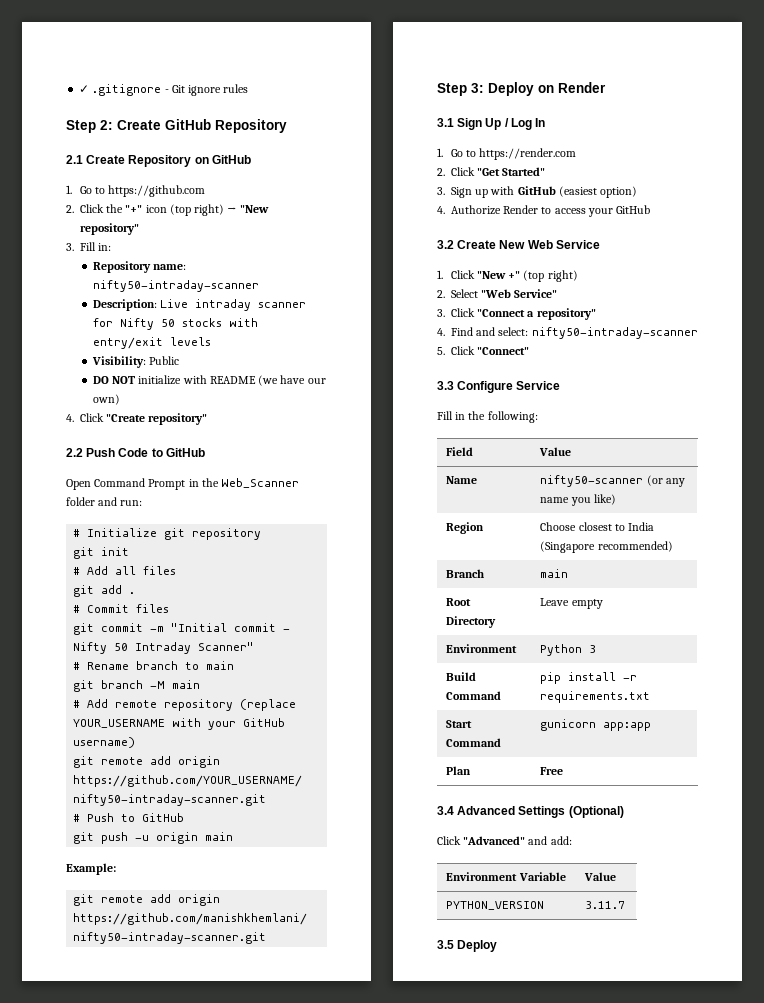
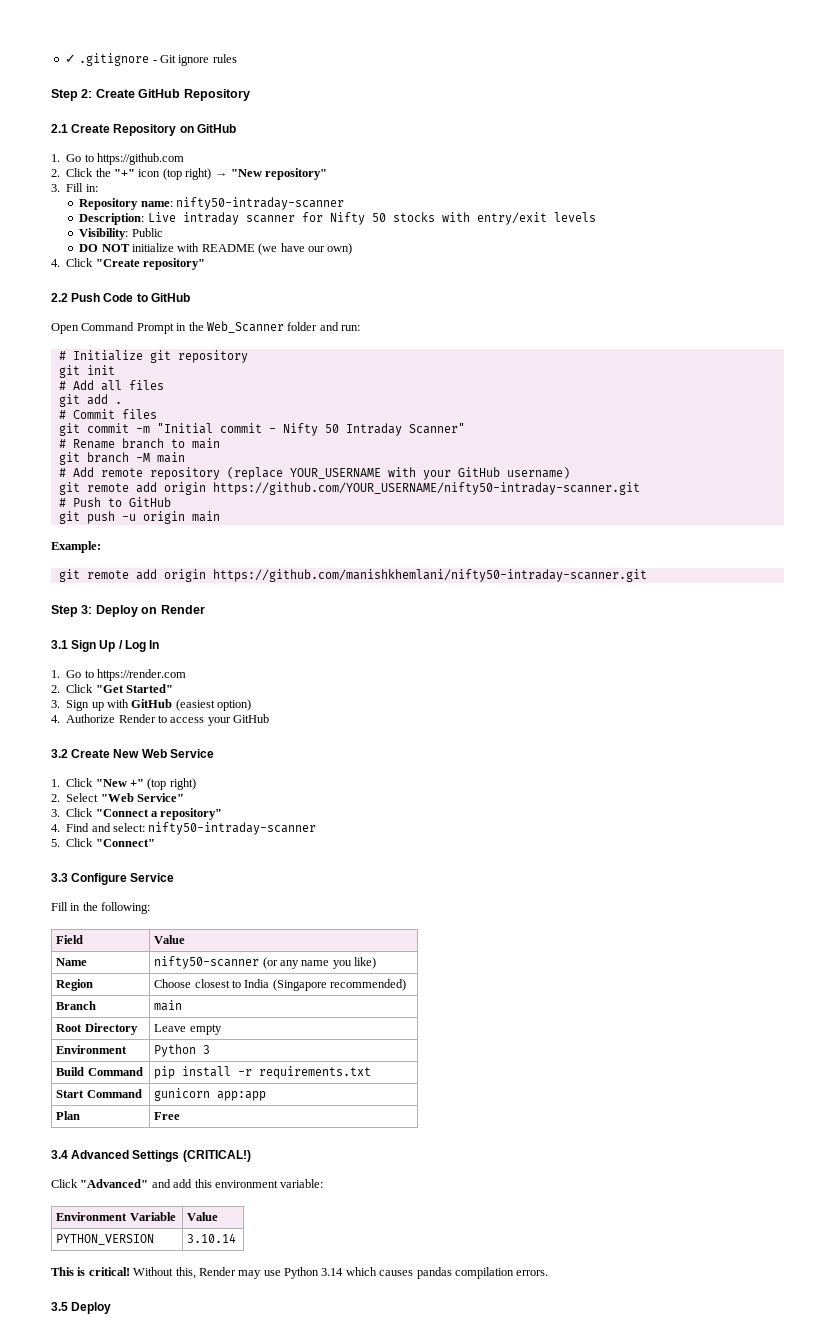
- 3.4 Advanced Settings (Optional)
+ 3.4 Advanced Settings (CRITICAL!)
- Click "Advanced" and add:
+ Click "Advanced" and add this environment variable:
- PYTHON_VERSION | 3.11.7
+ PYTHON_VERSION | 3.10.14
+ This is critical! Without this, Render may use Python 3.14 which causes pandas compilation errors.

